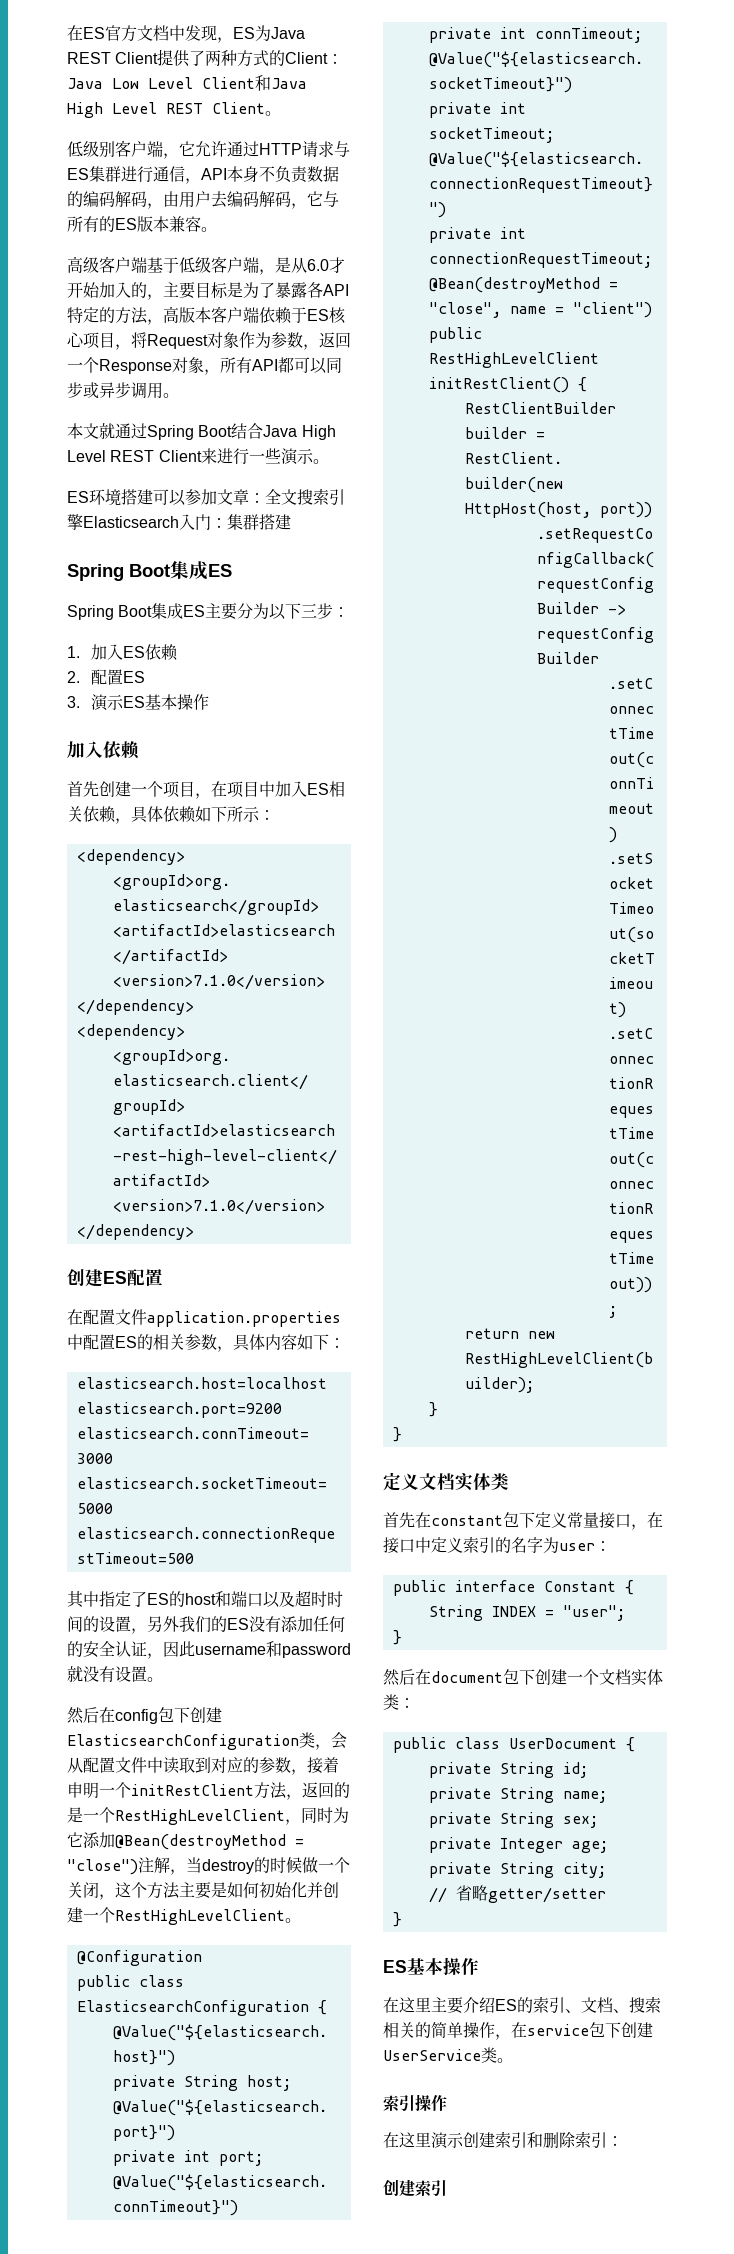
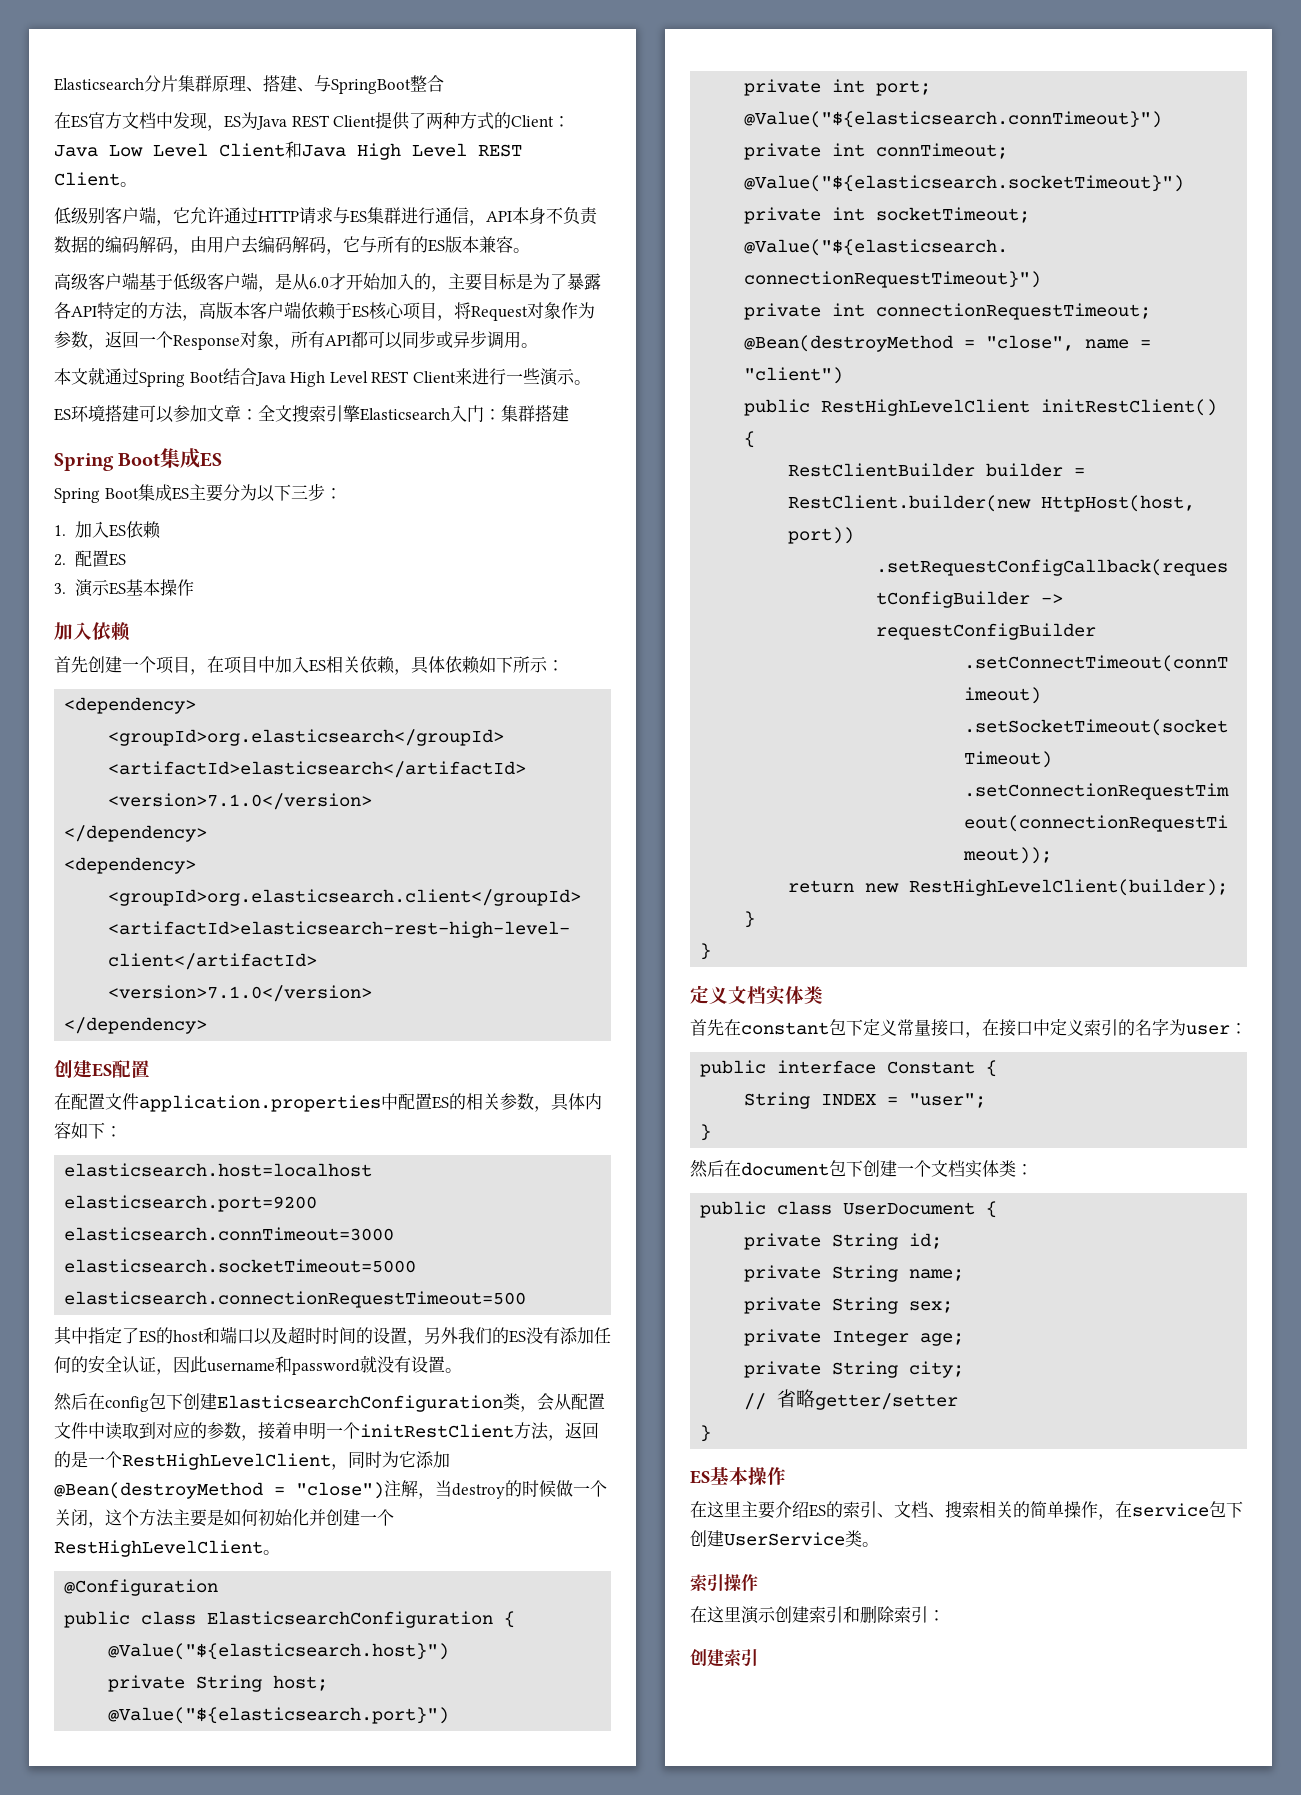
+ Elasticsearch分片集群原理、搭建、与SpringBoot整合

